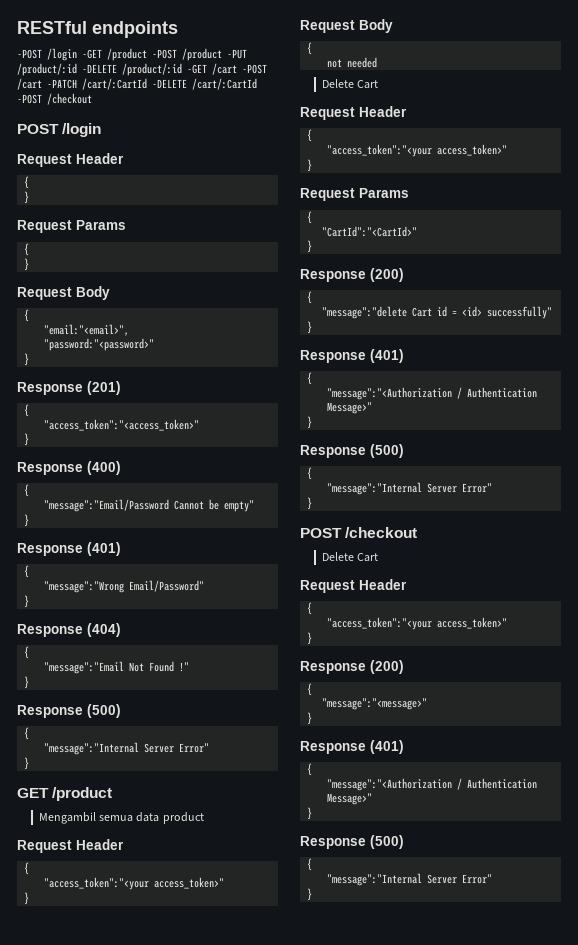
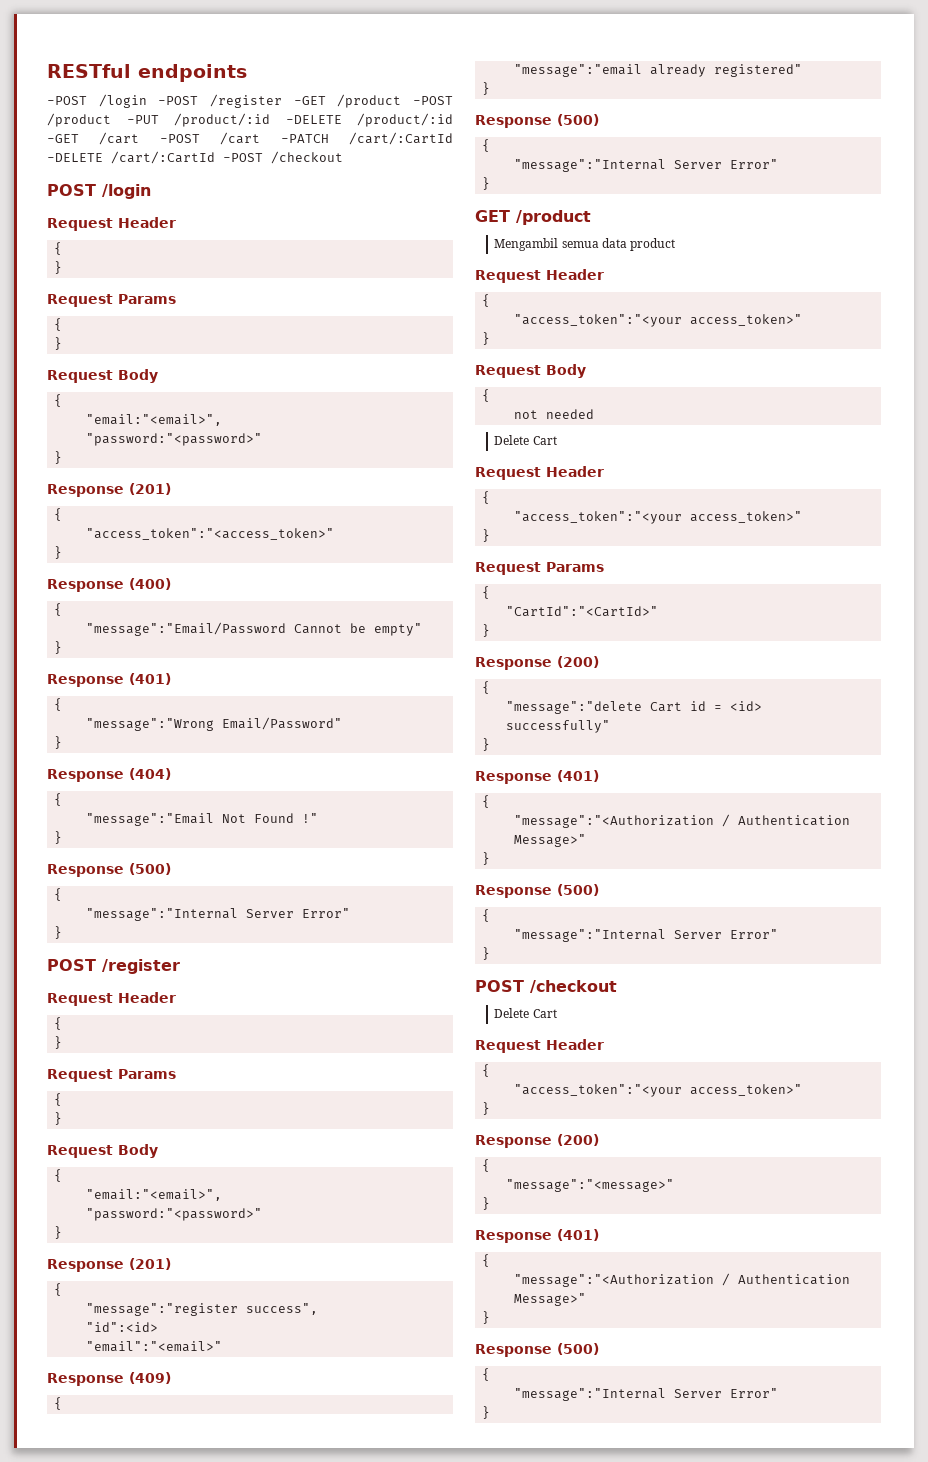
- -POST /login -GET /product -POST /product -PUT /product/:id -DELETE /product/:id -GET /cart -POST /cart -PATCH /cart/:CartId -DELETE /cart/:CartId -POST /checkout
+ -POST /login -POST /register -GET /product -POST /product -PUT /product/:id -DELETE /product/:id -GET /cart -POST /cart -PATCH /cart/:CartId -DELETE /cart/:CartId -POST /checkout
+ POST /register
+ Request Header
+ {
+ }
+ Request Params
+ {
+ }
+ Request Body
+ {
+ "email:"<email>",
+ "password:"<password>"
+ }
+ Response (201)
+ {
+ "message":"register success",
+ "id":<id>
+ "email":"<email>"
+ Response (409)
+ {
+ "message":"email already registered"
+ }
+ Response (500)
+ {
+ "message":"Internal Server Error"
+ }

